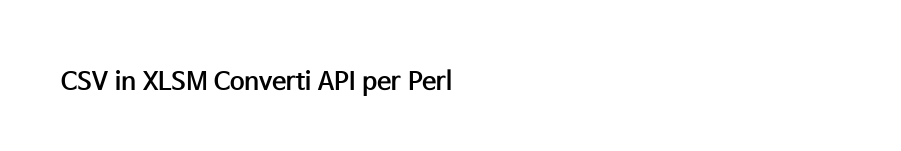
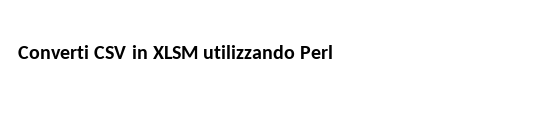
- CSV in XLSM Converti API per Perl
+ Converti CSV in XLSM utilizzando Perl

